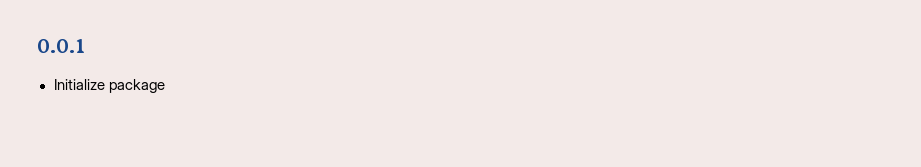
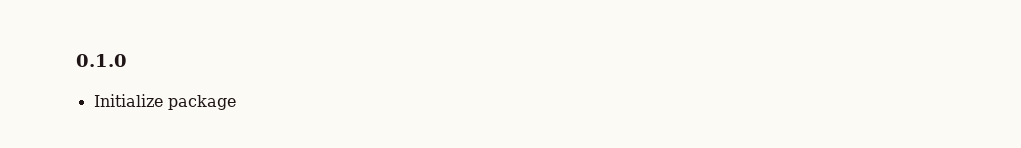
- 0.0.1
+ 0.1.0

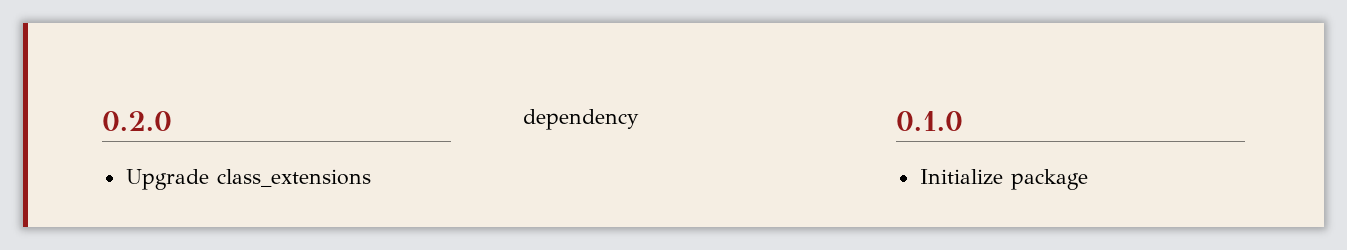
+ 0.2.0
+ Upgrade class_extensions dependency

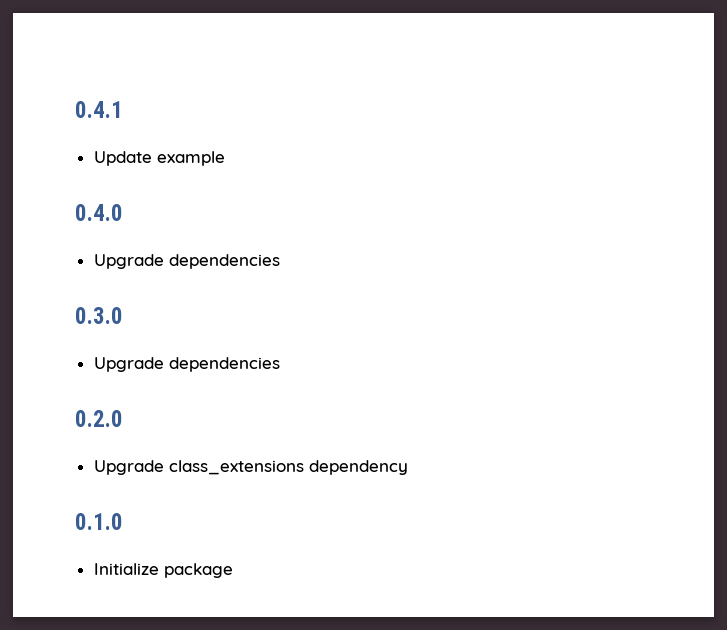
+ 0.4.1
+ Update example
+ 0.4.0
+ Upgrade dependencies
+ 0.3.0
+ Upgrade dependencies

